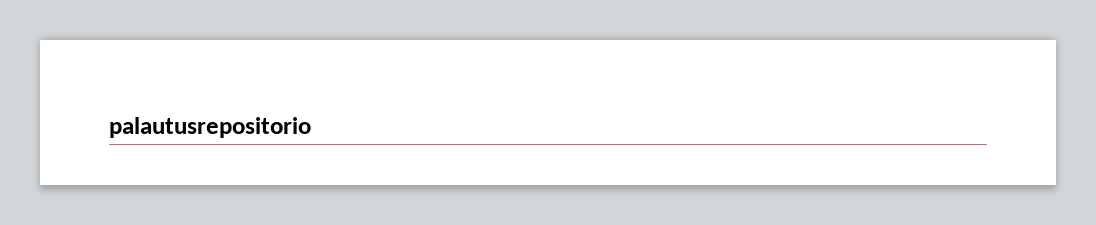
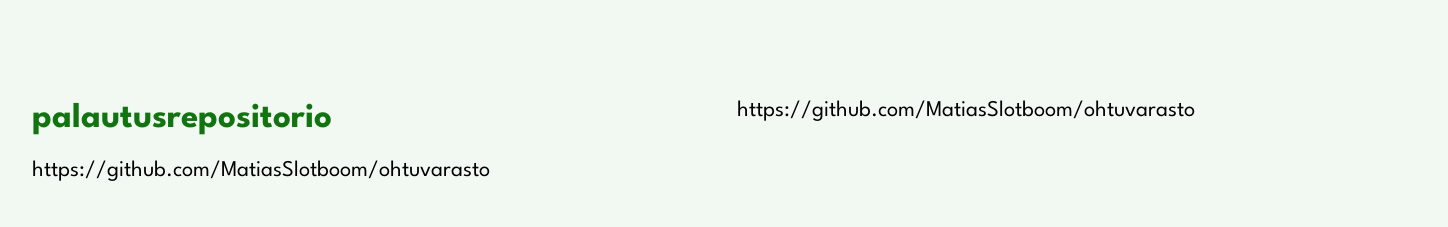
+ https://github.com/MatiasSlotboom/ohtuvarasto https://github.com/MatiasSlotboom/ohtuvarasto

